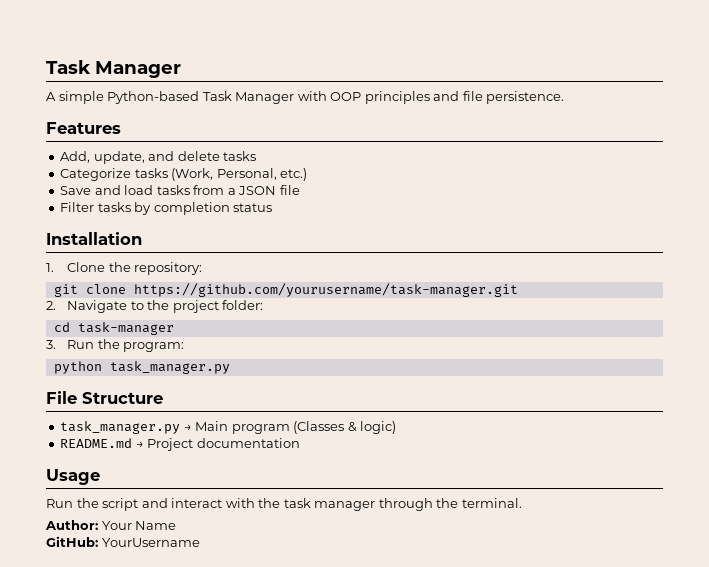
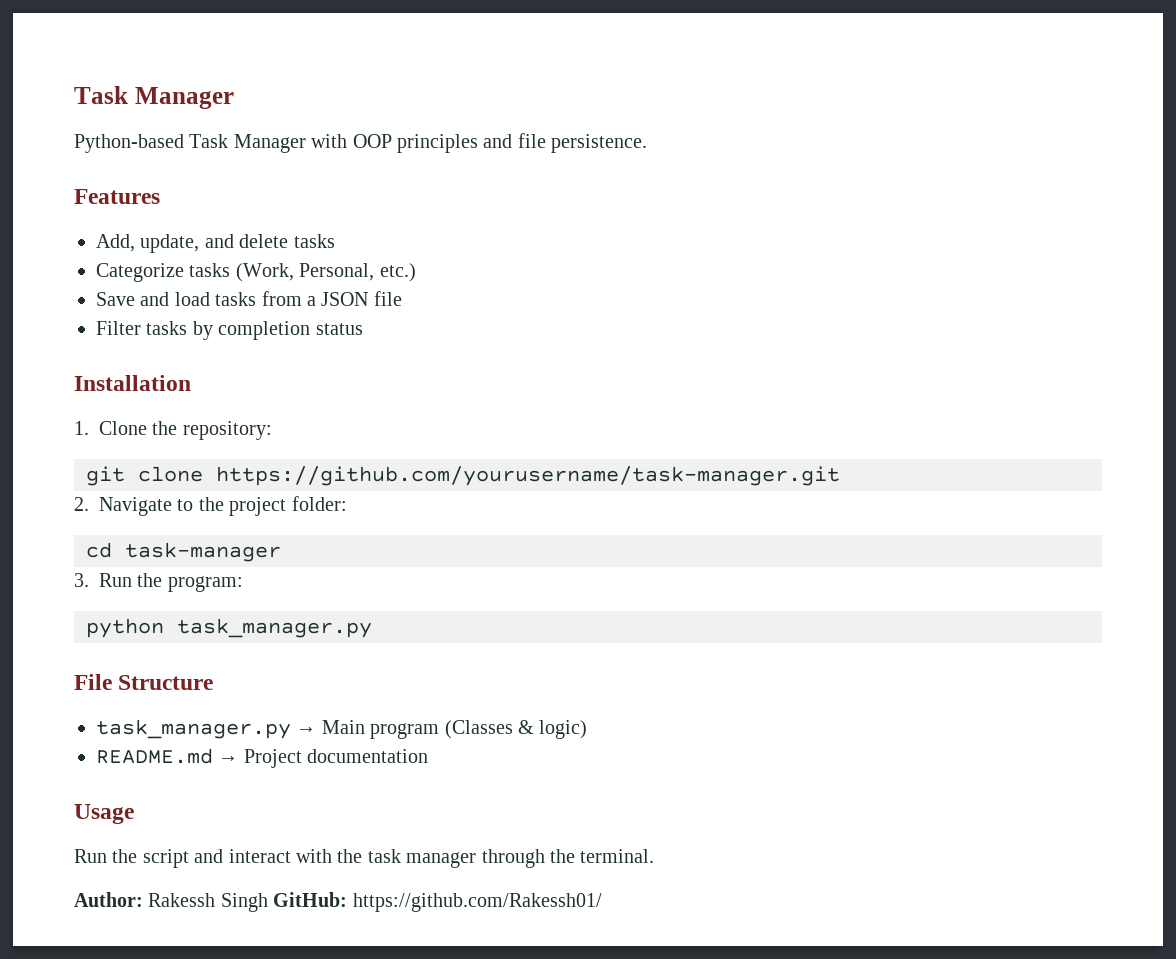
- A simple Python-based Task Manager with OOP principles and file persistence.
+ Python-based Task Manager with OOP principles and file persistence.
- Author: Your Name
- GitHub: YourUsername
+ Author: Rakessh Singh GitHub: https://github.com/Rakessh01/

